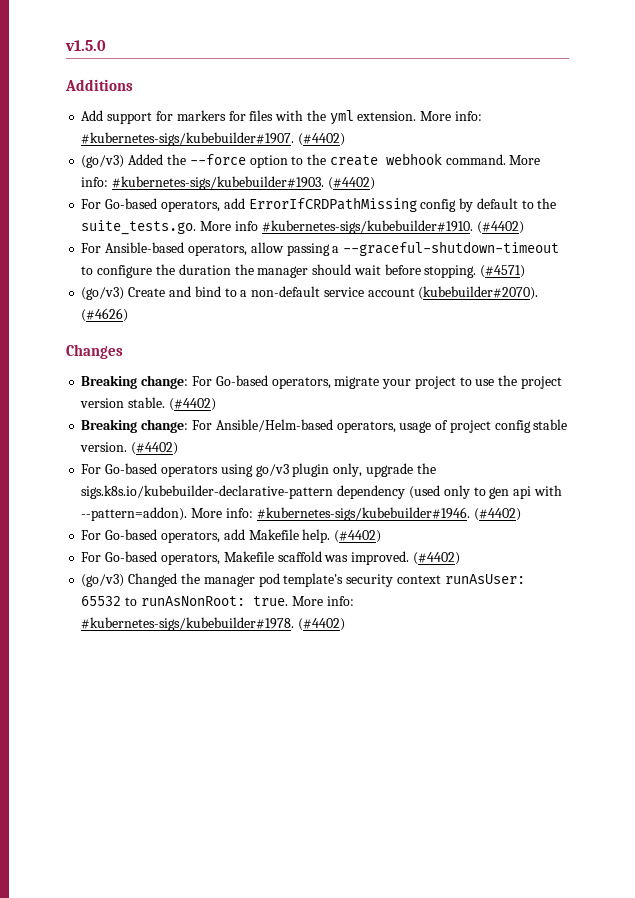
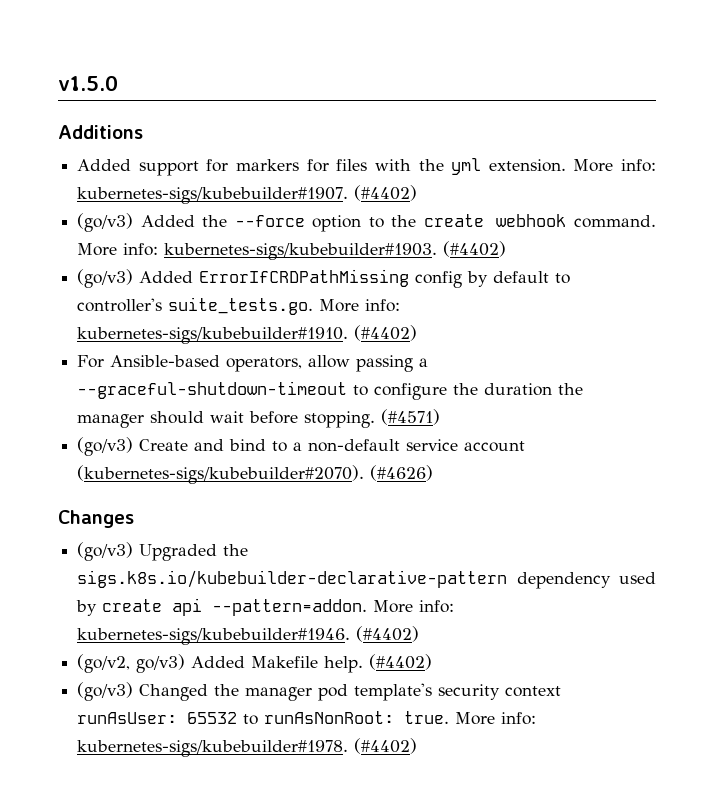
- Add support for markers for files with the yml extension.
+ Added support for markers for files with the yml extension.
- More info: #kubernetes-sigs/kubebuilder#1907.
+ More info: kubernetes-sigs/kubebuilder#1907.
- More info: #kubernetes-sigs/kubebuilder#1903. (#4402)
- For Go-based operators, add ErrorIfCRDPathMissing config by default to the suite_tests.go. More info #kubernetes-sigs/kubebuilder#1910.
+ More info: kubernetes-sigs/kubebuilder#1903. (#4402)
+ (go/v3) Added ErrorIfCRDPathMissing config by default to controller's suite_tests.go. More info: kubernetes-sigs/kubebuilder#1910.
- (go/v3) Create and bind to a non-default service account (kubebuilder#2070).
+ (go/v3) Create and bind to a non-default service account (kubernetes-sigs/kubebuilder#2070).
- Breaking change: For Go-based operators, migrate your project to use the project version stable. (#4402)
- Breaking change: For Ansible/Helm-based operators, usage of project config stable version. (#4402)
- For Go-based operators using go/v3 plugin only, upgrade the sigs.k8s.io/kubebuilder-declarative-pattern dependency (used only to gen api with --pattern=addon). More info: #kubernetes-sigs/kubebuilder#1946. (#4402)
- For Go-based operators, add Makefile help.
+ (go/v3) Upgraded the sigs.k8s.io/kubebuilder-declarative-pattern dependency used by create api --pattern=addon. More info: kubernetes-sigs/kubebuilder#1946. (#4402)
+ (go/v2, go/v3) Added Makefile help.
- For Go-based operators, Makefile scaffold was improved. (#4402)
- More info: #kubernetes-sigs/kubebuilder#1978.
+ More info: kubernetes-sigs/kubebuilder#1978.

